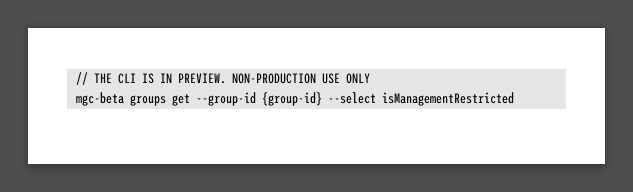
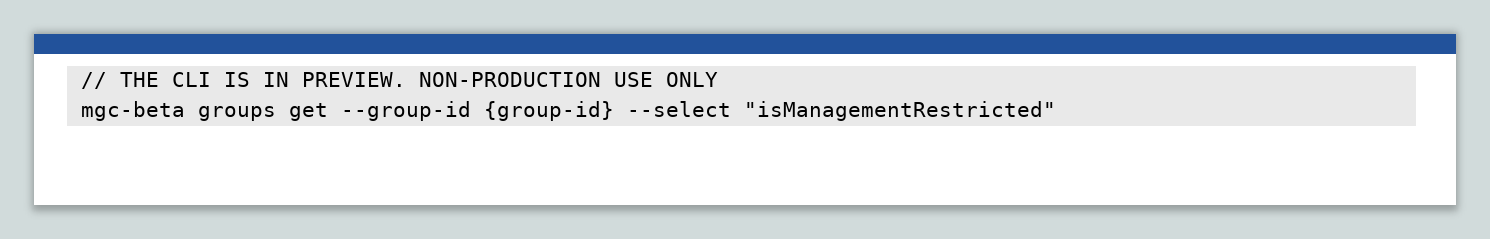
- mgc-beta groups get --group-id {group-id} --select isManagementRestricted
+ mgc-beta groups get --group-id {group-id} --select "isManagementRestricted"

